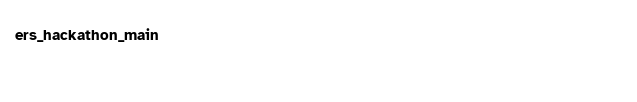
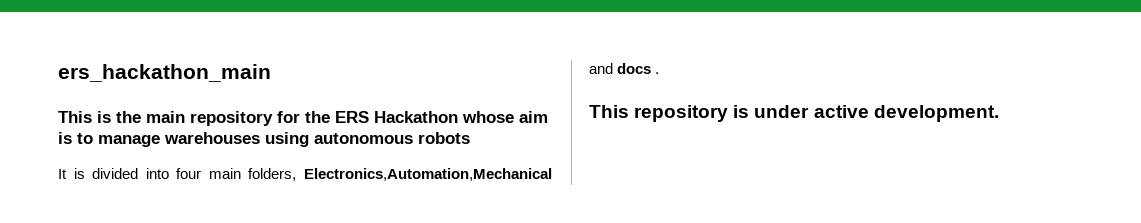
+ This is the main repository for the ERS Hackathon whose aim is to manage warehouses using autonomous robots
+ It is divided into four main folders, Electronics,Automation,Mechanical and docs .
+ This repository is under active development.

